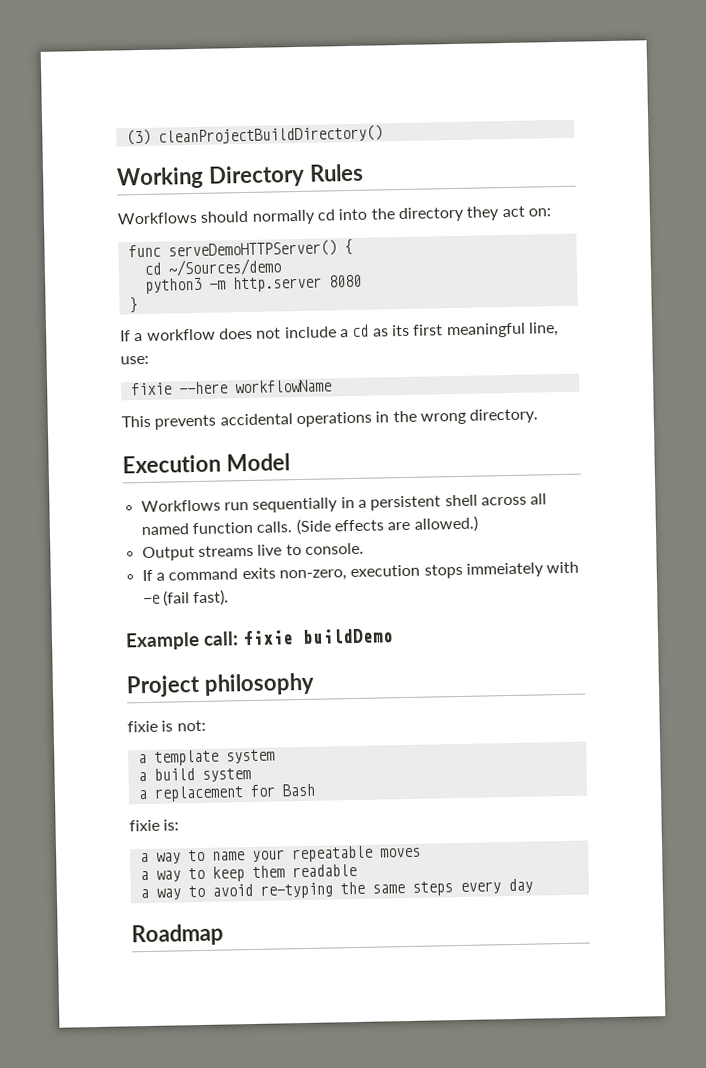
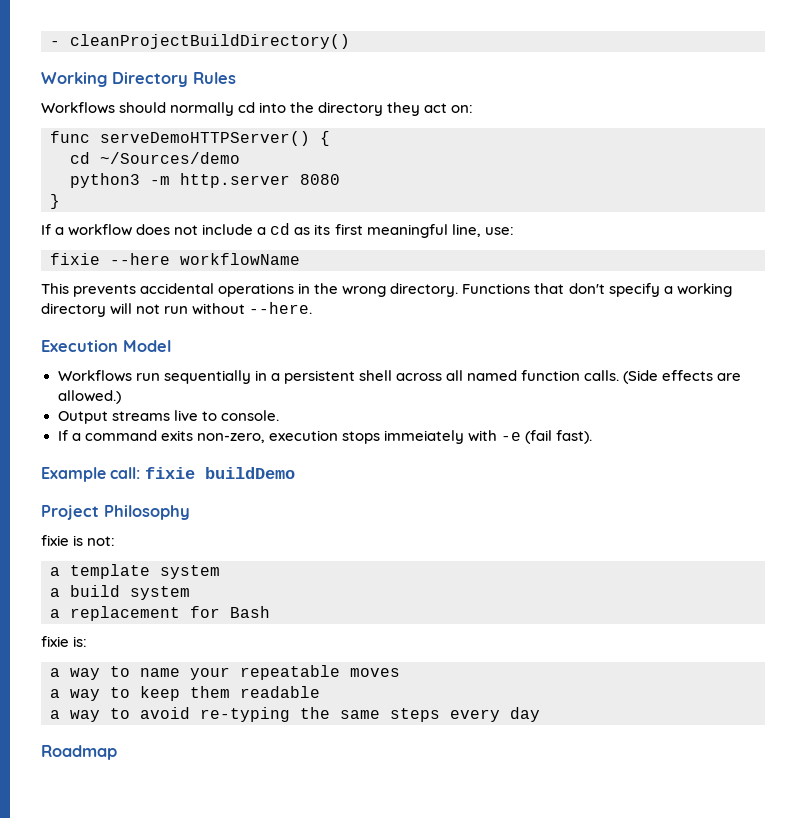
- (3) cleanProjectBuildDirectory()
+ - cleanProjectBuildDirectory()
+ Functions that don't specify a working directory will not run without --here.
- Project philosophy
+ Project Philosophy

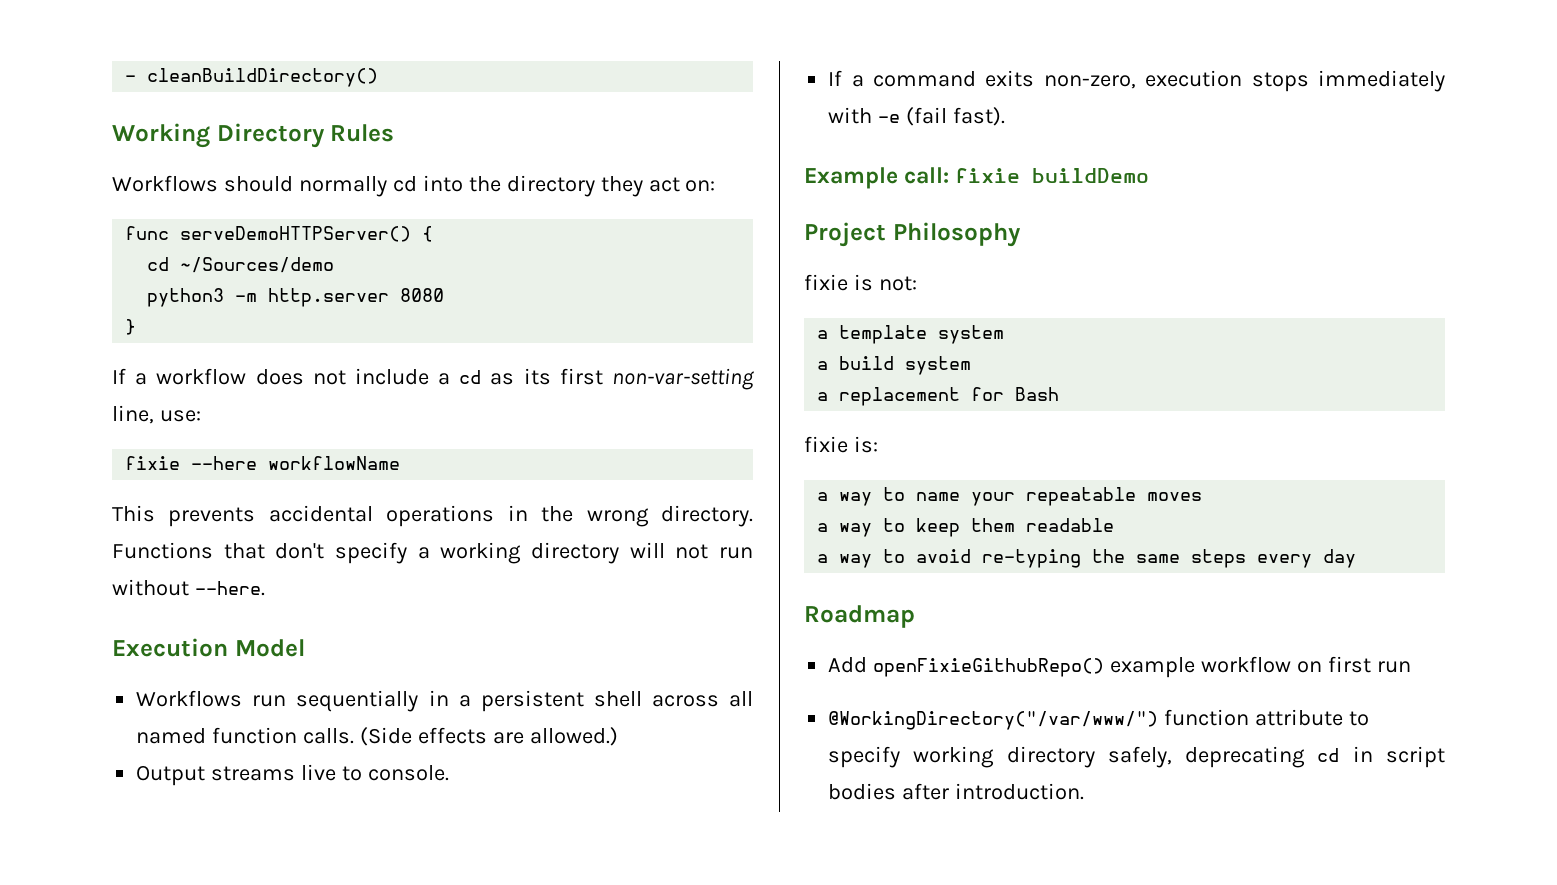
- - cleanProjectBuildDirectory()
+ - cleanBuildDirectory()
- If a workflow does not include a cd as its first meaningful line, use:
+ If a workflow does not include a cd as its first non-var-setting line, use:
- If a command exits non-zero, execution stops immeiately with -e (fail fast).
+ If a command exits non-zero, execution stops immediately with -e (fail fast).
+ Add openFixieGithubRepo() example workflow on first run
+ @WorkingDirectory("/var/www/") function attribute to specify working directory safely, deprecating cd in script bodies after introduction.

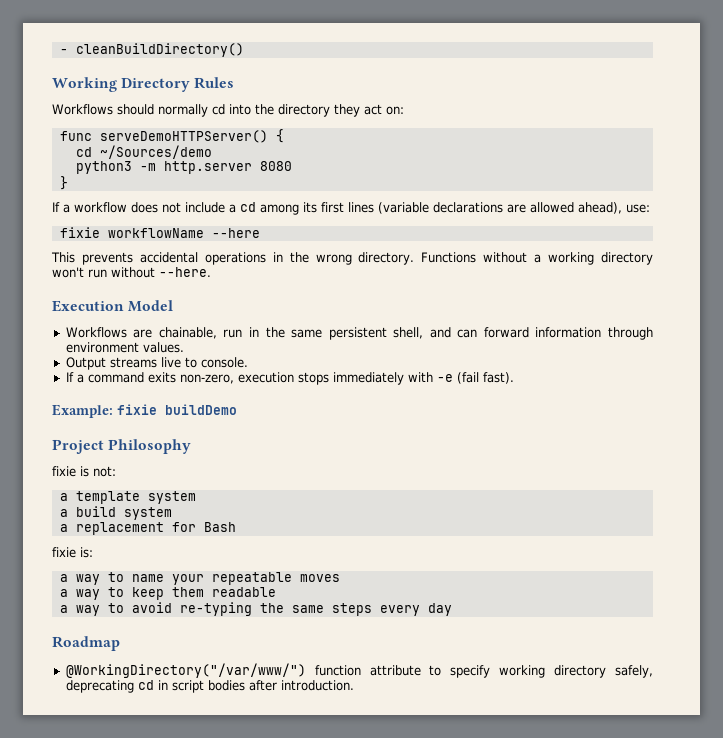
- If a workflow does not include a cd as its first non-var-setting line, use:
+ If a workflow does not include a cd among its first lines (variable declarations are allowed ahead), use:
- fixie --here workflowName
+ fixie workflowName --here
- Functions that don't specify a working directory will not run without --here.
+ Functions without a working directory won't run without --here.
- Workflows run sequentially in a persistent shell across all named function calls. (Side effects are allowed.)
+ Workflows are chainable, run in the same persistent shell, and can forward information through environment values.
- Example call: fixie buildDemo
+ Example: fixie buildDemo
- Add openFixieGithubRepo() example workflow on first run

